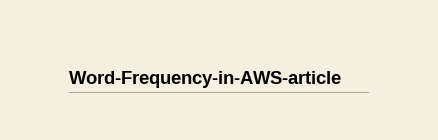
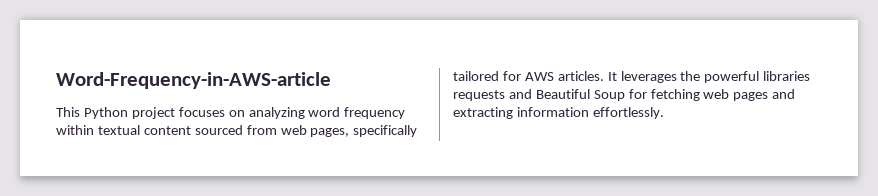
+ This Python project focuses on analyzing word frequency within textual content sourced from web pages, specifically tailored for AWS articles. It leverages the powerful libraries requests and Beautiful Soup for fetching web pages and extracting information effortlessly.

